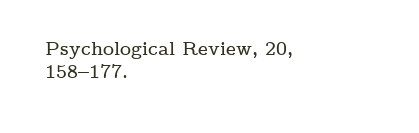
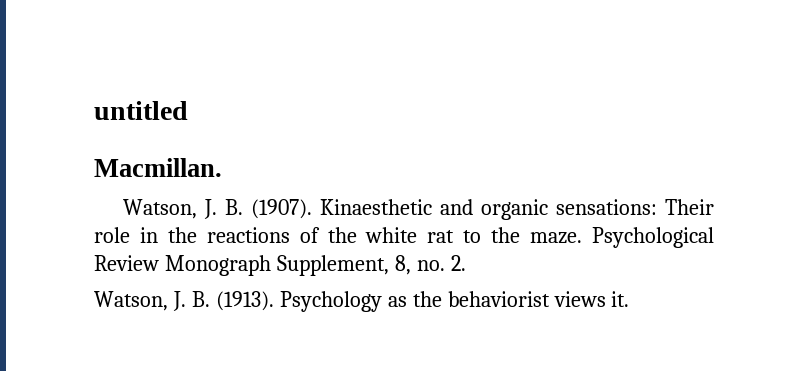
- Psychological Review, 20, 158–177.
+ untitled
+ Macmillan.
+ Watson, J. B. (1907). Kinaesthetic and organic sensations: Their role in the reactions of the white rat to the maze. Psychological Review Monograph Supplement, 8, no. 2.
+ Watson, J. B. (1913). Psychology as the behaviorist views it.

